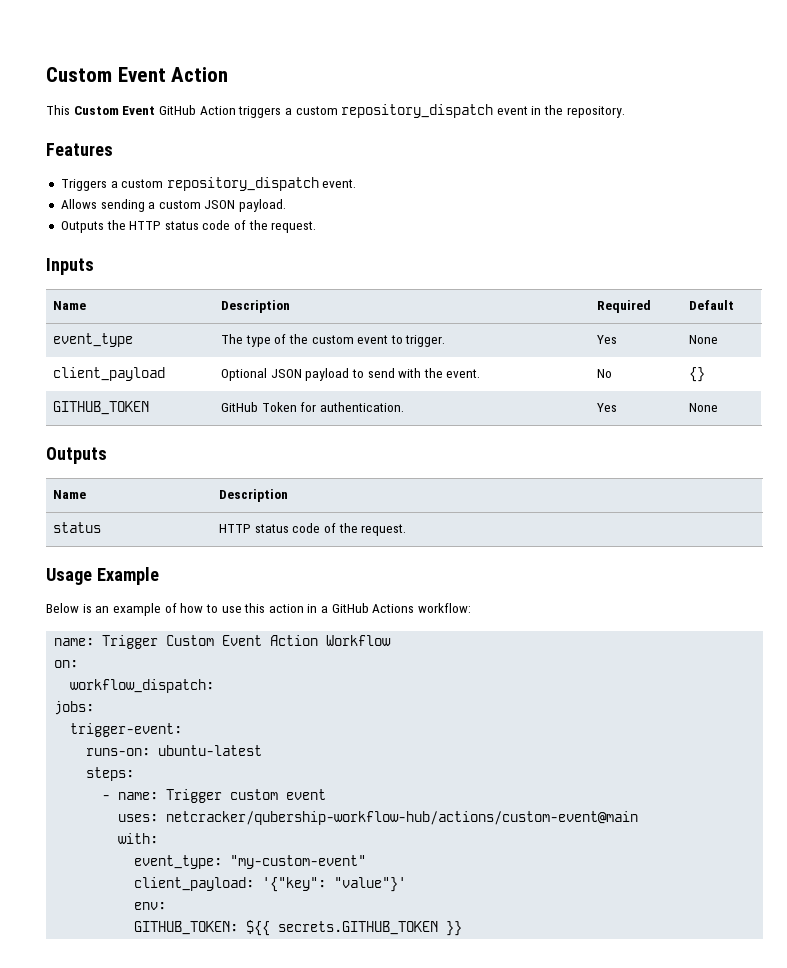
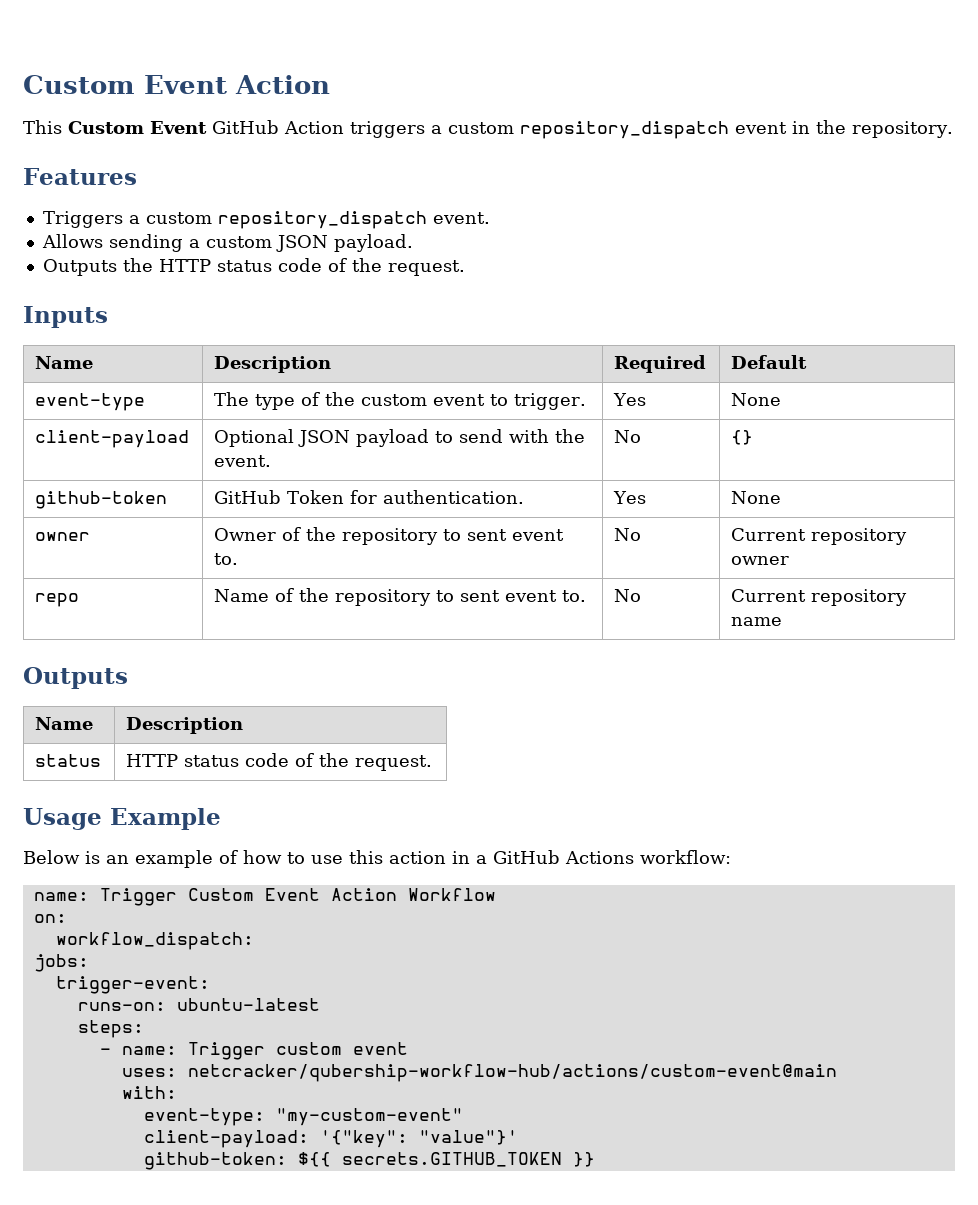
- event_type | The type of the custom event to trigger. | Yes | None
+ event-type | The type of the custom event to trigger. | Yes | None
- client_payload | Optional JSON payload to send with the event. | No | {}
+ client-payload | Optional JSON payload to send with the event. | No | {}
- GITHUB_TOKEN | GitHub Token for authentication. | Yes | None
+ github-token | GitHub Token for authentication. | Yes | None
+ owner | Owner of the repository to sent event to. | No | Current repository owner
+ repo | Name of the repository to sent event to. | No | Current repository name
- event_type: "my-custom-event"
+ event-type: "my-custom-event"
- client_payload: '{"key": "value"}'
+ client-payload: '{"key": "value"}'
- env:
- GITHUB_TOKEN: ${{ secrets.GITHUB_TOKEN }}
+ github-token: ${{ secrets.GITHUB_TOKEN }}

